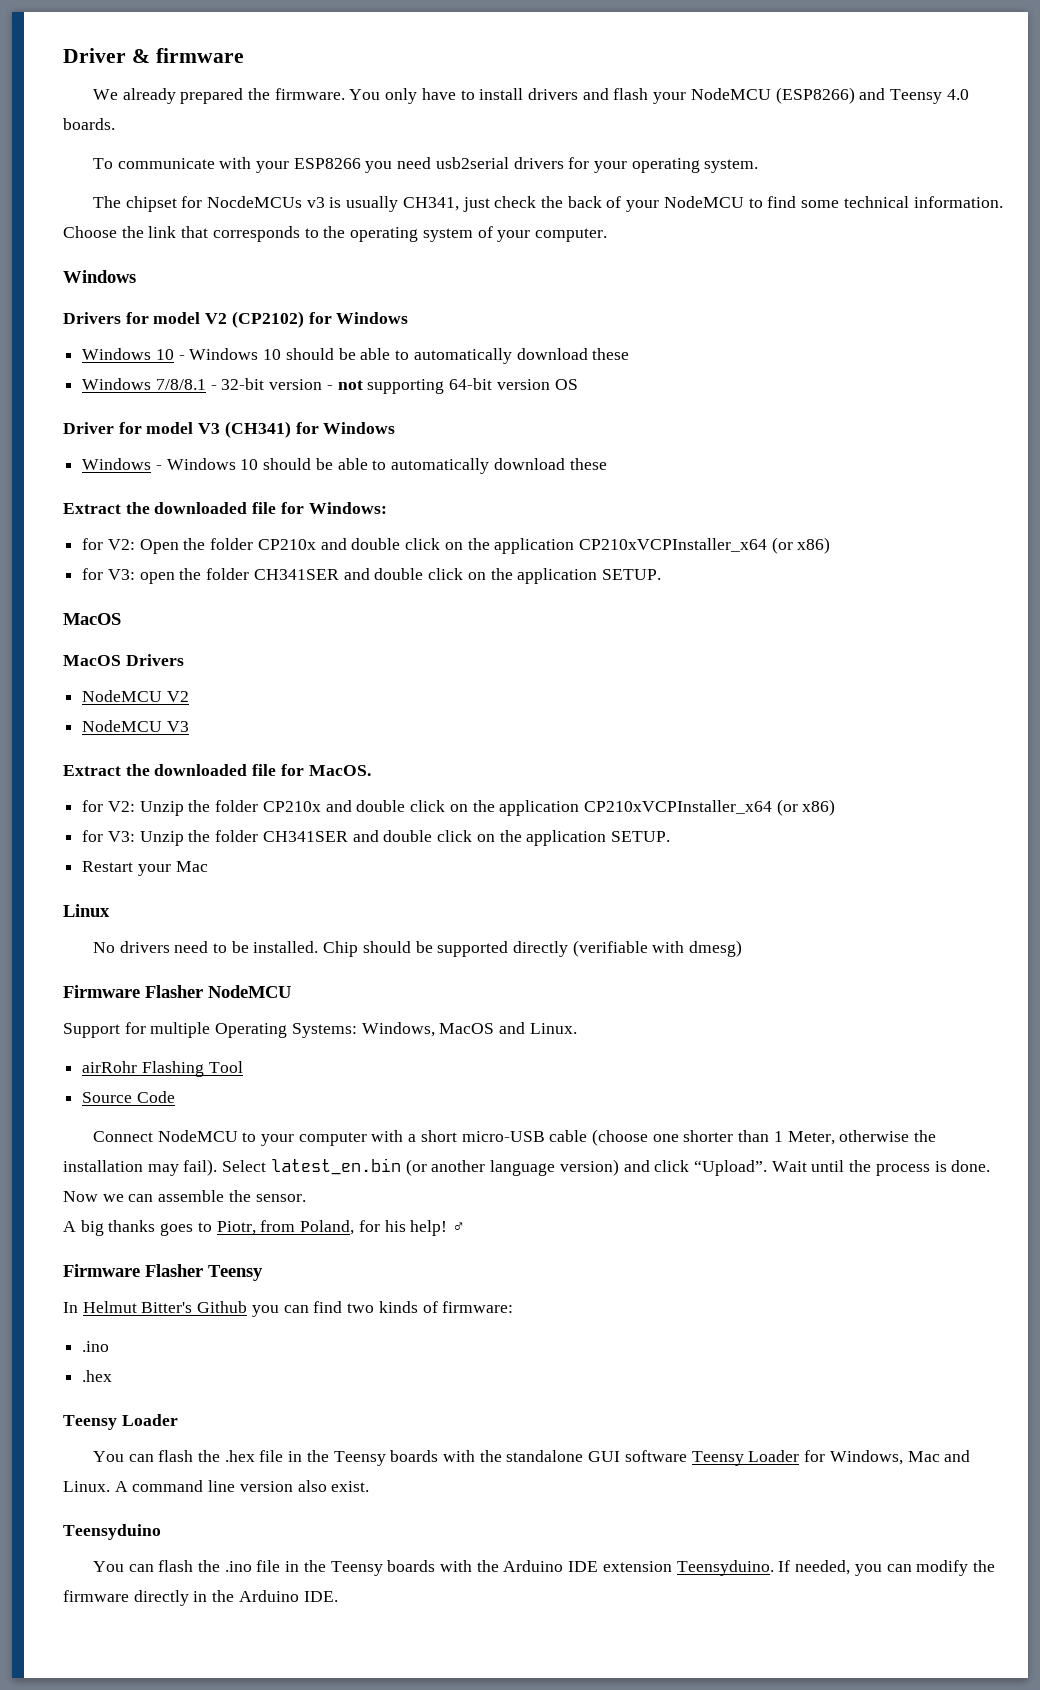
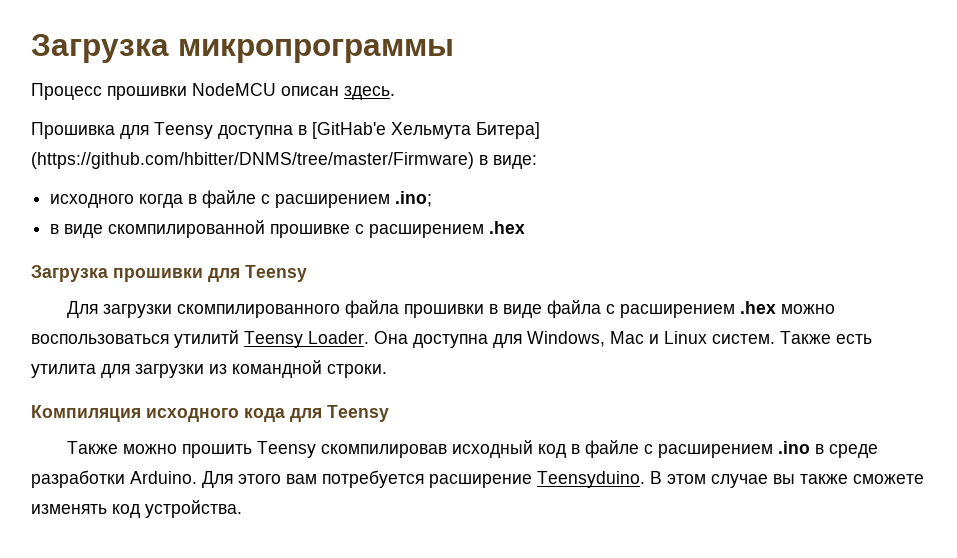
- Driver & firmware
- We already prepared the firmware. You only have to install drivers and flash your NodeMCU (ESP8266) and Teensy 4.0 boards.
- To communicate with your ESP8266 you need usb2serial drivers for your operating system.
- The chipset for NocdeMCUs v3 is usually CH341, just check the back of your NodeMCU to find some technical information. Choose the link that corresponds to the operating system of your computer.
- Windows
- Drivers for model V2 (CP2102) for Windows
- Windows 10 - Windows 10 should be able to automatically download these
- Windows 7/8/8.1 - 32-bit version - not supporting 64-bit version OS
- Driver for model V3 (CH341) for Windows
- Windows - Windows 10 should be able to automatically download these
- Extract the downloaded file for Windows:
- for V2: Open the folder CP210x and double click on the application CP210xVCPInstaller_x64 (or x86)
- for V3: open the folder CH341SER and double click on the application SETUP.
- MacOS
- MacOS Drivers
- NodeMCU V2
- NodeMCU V3
- Extract the downloaded file for MacOS.
- for V2: Unzip the folder CP210x and double click on the application CP210xVCPInstaller_x64 (or x86)
- for V3: Unzip the folder CH341SER and double click on the application SETUP.
- Restart your Mac
- Linux
- No drivers need to be installed. Chip should be supported directly (verifiable with dmesg)
- Firmware Flasher NodeMCU
- Support for multiple Operating Systems: Windows, MacOS and Linux.
- airRohr Flashing Tool
- Source Code
- Connect NodeMCU to your computer with a short micro-USB cable (choose one shorter than 1 Meter, otherwise the installation may fail). Select latest_en.bin (or another language version) and click “Upload”. Wait until the process is done. Now we can assemble the sensor.
- A big thanks goes to Piotr, from Poland, for his help! ♂
- Firmware Flasher Teensy
- In Helmut Bitter's Github you can find two kinds of firmware:
- .ino
- .hex
- Teensy Loader
- You can flash the .hex file in the Teensy boards with the standalone GUI software Teensy Loader for Windows, Mac and Linux. A command line version also exist.
- Teensyduino
- You can flash the .ino file in the Teensy boards with the Arduino IDE extension Teensyduino. If needed, you can modify the firmware directly in the Arduino IDE.
+ Загрузка микропрограммы
+ Процесс прошивки NodeMCU описан здесь.
+ Прошивка для Teensy доступна в [GitHab'е Хельмута Битера] (https://github.com/hbitter/DNMS/tree/master/Firmware) в виде:
+ исходного когда в файле с расширением .ino;
+ в виде скомпилированной прошивке с расширением .hex
+ Загрузка прошивки для Teensy
+ Для загрузки скомпилированного файла прошивки в виде файла с расширением .hex можно воспользоваться утилитй Teensy Loader. Она доступна для Windows, Mac и Linux систем. Также есть утилита для загрузки из командной строки.
+ Компиляция исходного кода для Teensy
+ Также можно прошить Teensy скомпилировав исходный код в файле с расширением .ino в среде разработки Arduino. Для этого вам потребуется расширение Teensyduino. В этом случае вы также сможете изменять код устройства.

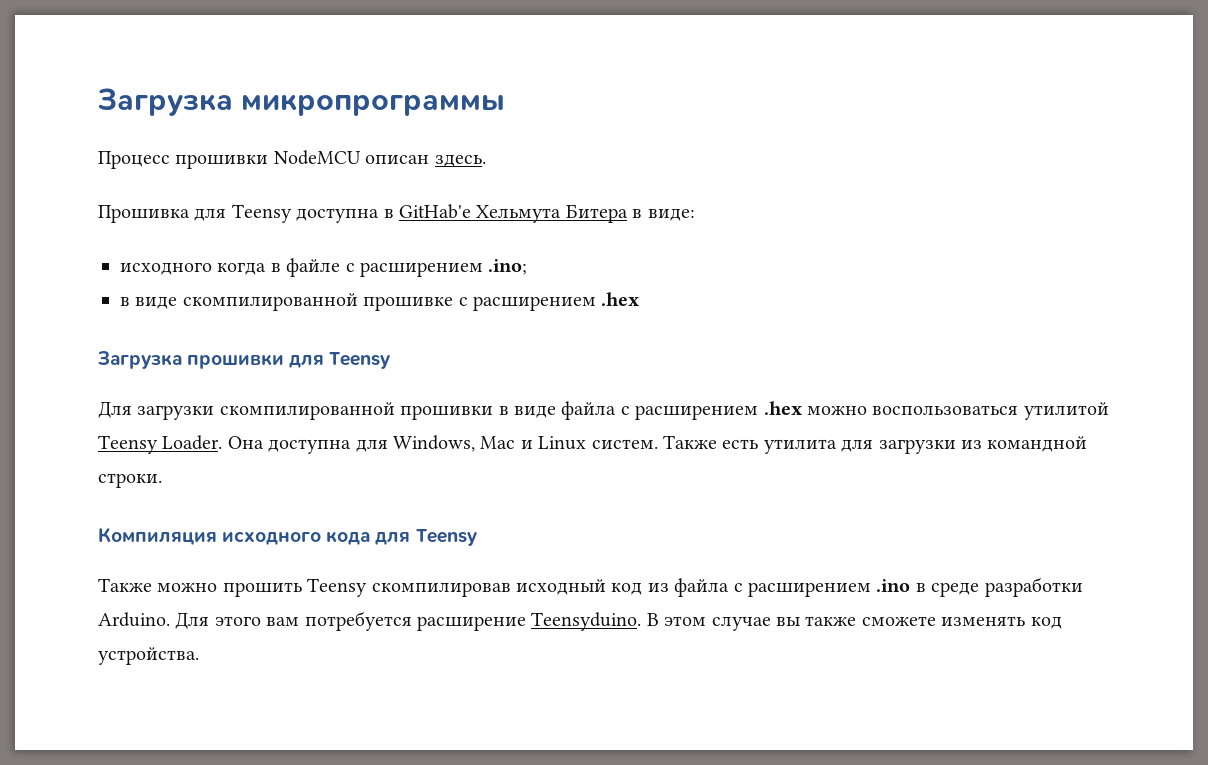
- Прошивка для Teensy доступна в [GitHab'е Хельмута Битера] (https://github.com/hbitter/DNMS/tree/master/Firmware) в виде:
+ Прошивка для Teensy доступна в GitHab'е Хельмута Битера в виде:
- Для загрузки скомпилированного файла прошивки в виде файла с расширением .hex можно воспользоваться утилитй Teensy Loader.
+ Для загрузки скомпилированной прошивки в виде файла с расширением .hex можно воспользоваться утилитой Teensy Loader.
- Также можно прошить Teensy скомпилировав исходный код в файле с расширением .ino в среде разработки Arduino.
+ Также можно прошить Teensy скомпилировав исходный код из файла с расширением .ino в среде разработки Arduino.

